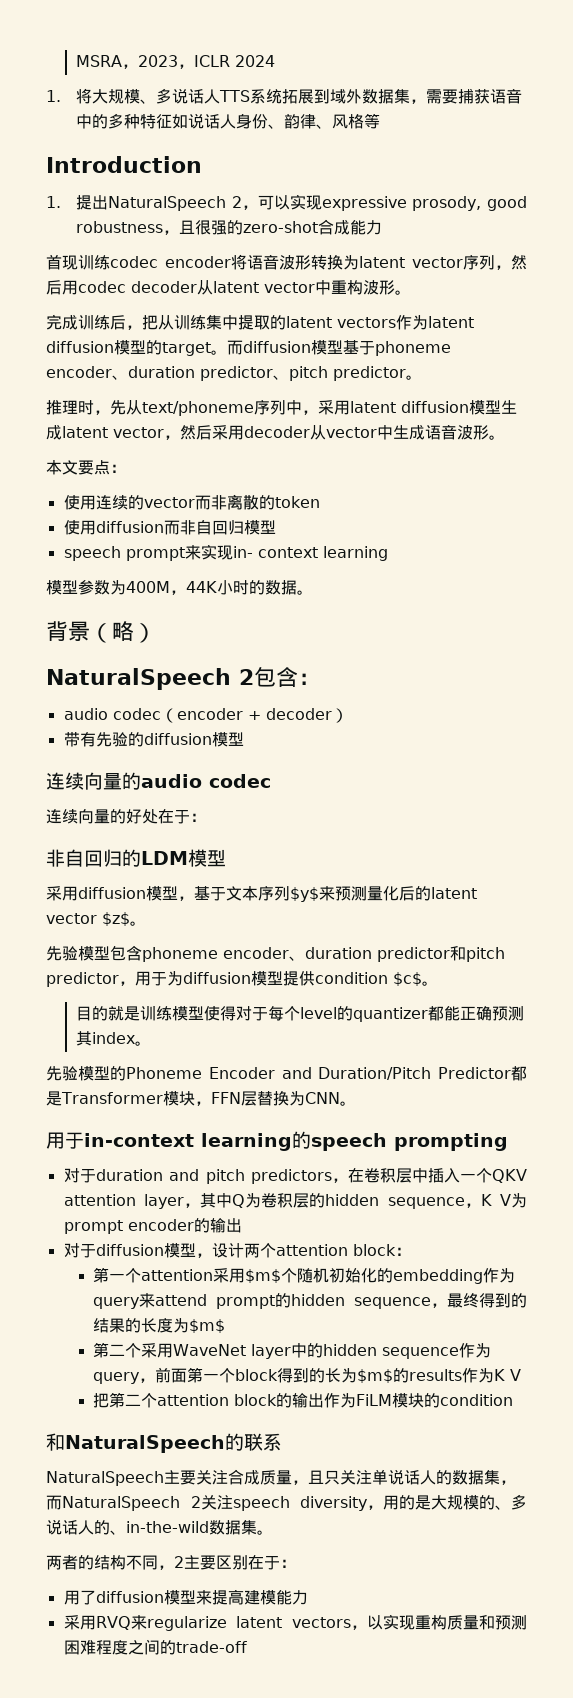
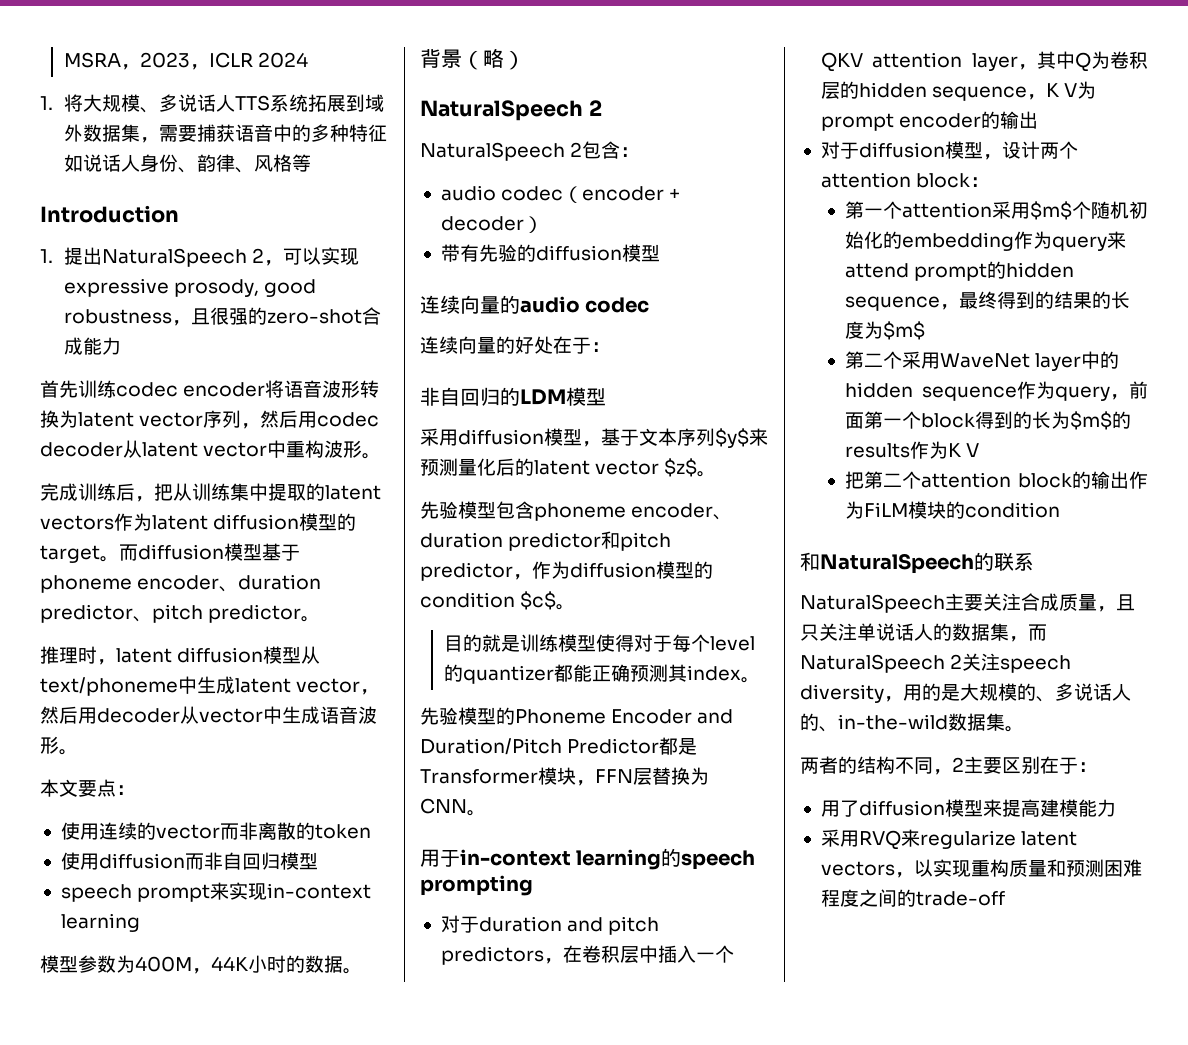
- 首现训练codec encoder将语音波形转换为latent vector序列，然后用codec decoder从latent vector中重构波形。
+ 首先训练codec encoder将语音波形转换为latent vector序列，然后用codec decoder从latent vector中重构波形。
- 推理时，先从text/phoneme序列中，采用latent diffusion模型生成latent vector，然后采用decoder从vector中生成语音波形。
+ 推理时，latent diffusion模型从text/phoneme中生成latent vector，然后用decoder从vector中生成语音波形。
- speech prompt来实现in- context learning
+ speech prompt来实现in-context learning
  背景（略）
+ NaturalSpeech 2
- 先验模型包含phoneme encoder、duration predictor和pitch predictor，用于为diffusion模型提供condition $c$。
+ 先验模型包含phoneme encoder、duration predictor和pitch predictor，作为diffusion模型的condition $c$。

